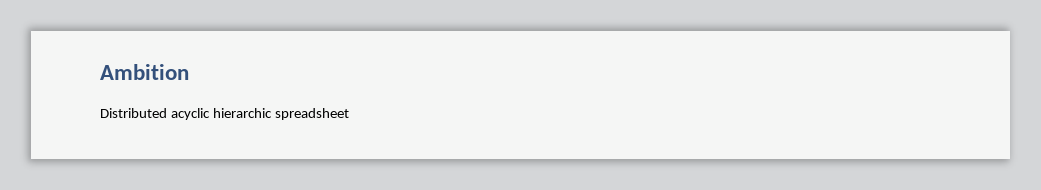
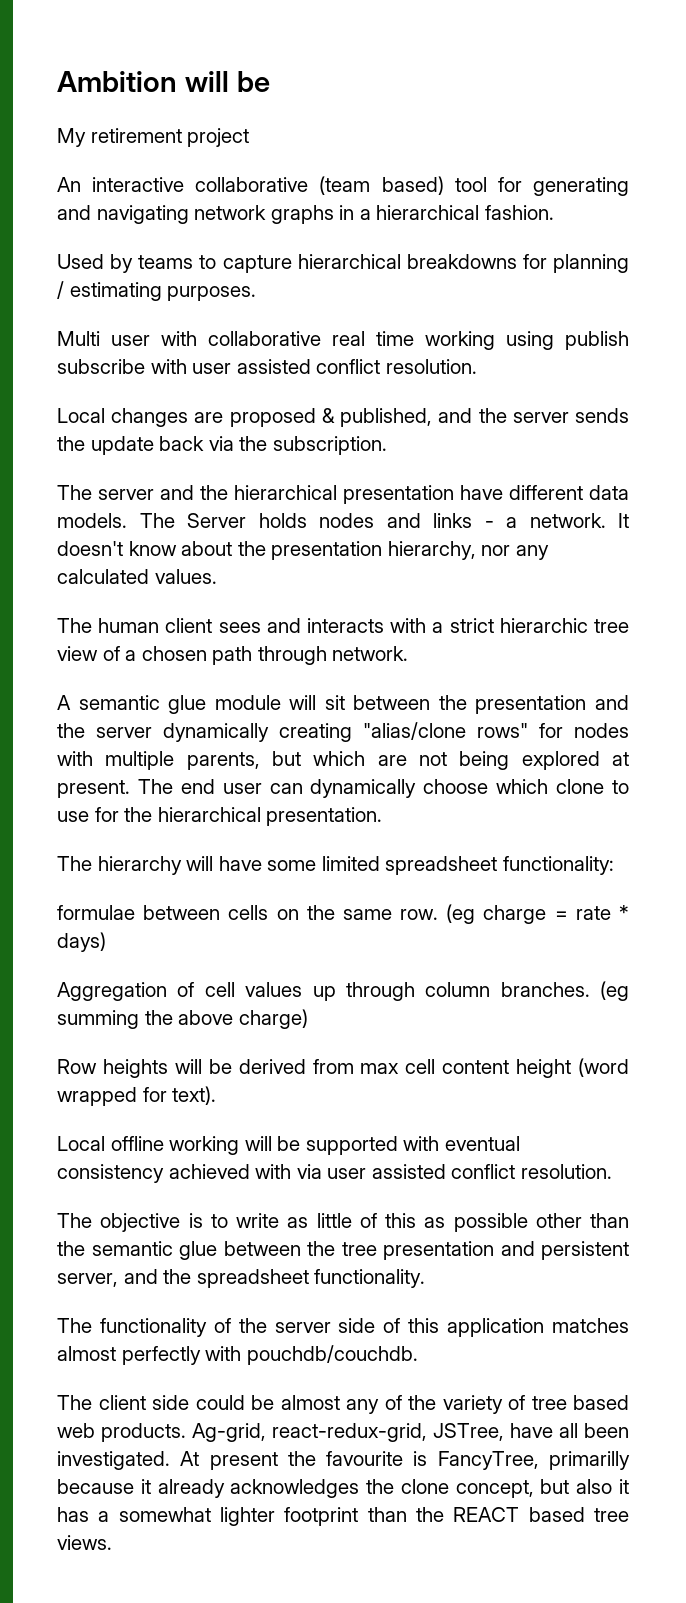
- Ambition
- Distributed acyclic hierarchic spreadsheet
+ Ambition will be
+ My retirement project
+ An interactive collaborative (team based) tool for generating and navigating network graphs in a hierarchical fashion.
+ Used by teams to capture hierarchical breakdowns for planning / estimating purposes.
+ Multi user with collaborative real time working using publish subscribe with user assisted conflict resolution.
+ Local changes are proposed & published, and the server sends the update back via the subscription.
+ The server and the hierarchical presentation have different data models. The Server holds nodes and links - a network. It doesn't know about the presentation hierarchy, nor any calculated values.
+ The human client sees and interacts with a strict hierarchic tree view of a chosen path through network.
+ A semantic glue module will sit between the presentation and the server dynamically creating "alias/clone rows" for nodes with multiple parents, but which are not being explored at present. The end user can dynamically choose which clone to use for the hierarchical presentation.
+ The hierarchy will have some limited spreadsheet functionality:
+ formulae between cells on the same row. (eg charge = rate * days)
+ Aggregation of cell values up through column branches. (eg summing the above charge)
+ Row heights will be derived from max cell content height (word wrapped for text).
+ Local offline working will be supported with eventual consistency achieved with via user assisted conflict resolution.
+ The objective is to write as little of this as possible other than the semantic glue between the tree presentation and persistent server, and the spreadsheet functionality.
+ The functionality of the server side of this application matches almost perfectly with pouchdb/couchdb.
+ The client side could be almost any of the variety of tree based web products. Ag-grid, react-redux-grid, JSTree, have all been investigated. At present the favourite is FancyTree, primarilly because it already acknowledges the clone concept, but also it has a somewhat lighter footprint than the REACT based tree views.

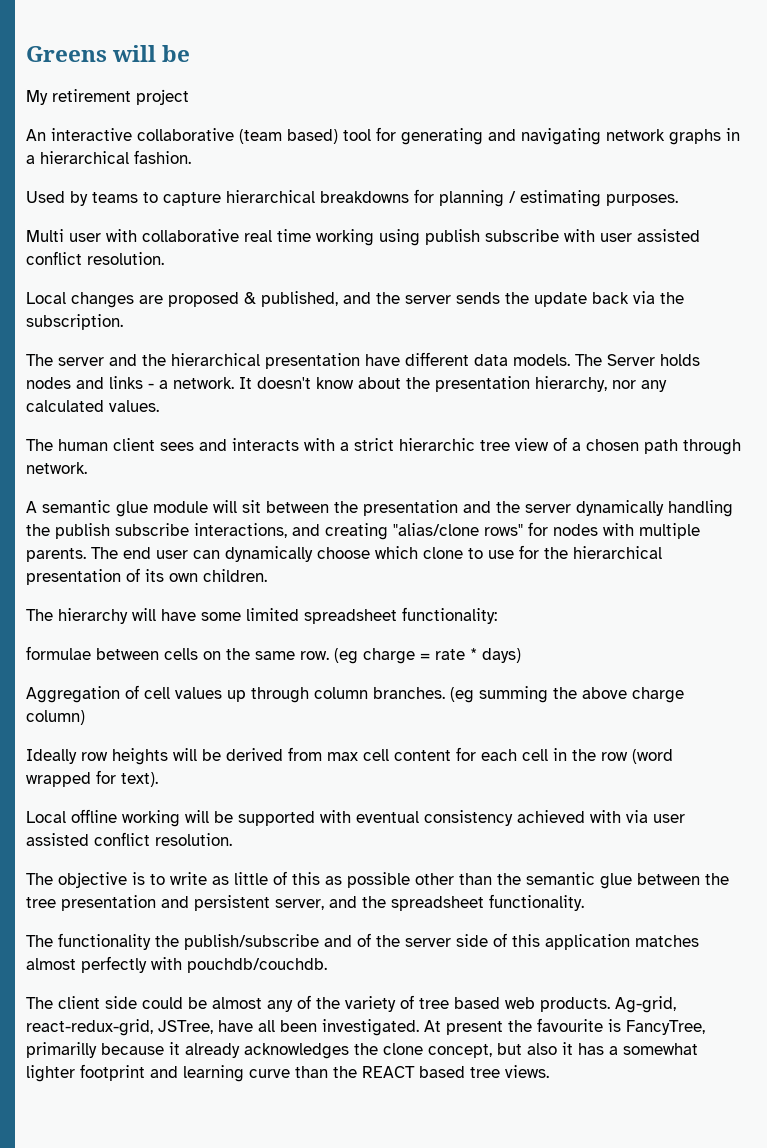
- Ambition will be
+ Greens will be
- A semantic glue module will sit between the presentation and the server dynamically creating "alias/clone rows" for nodes with multiple parents, but which are not being explored at present.
+ A semantic glue module will sit between the presentation and the server dynamically handling the publish subscribe interactions, and creating "alias/clone rows" for nodes with multiple parents.
- The end user can dynamically choose which clone to use for the hierarchical presentation.
+ The end user can dynamically choose which clone to use for the hierarchical presentation of its own children.
- (eg summing the above charge)
- Row heights will be derived from max cell content height (word wrapped for text).
+ (eg summing the above charge column)
+ Ideally row heights will be derived from max cell content for each cell in the row (word wrapped for text).
- The functionality of the server side of this application matches almost perfectly with pouchdb/couchdb.
+ The functionality the publish/subscribe and of the server side of this application matches almost perfectly with pouchdb/couchdb.
- At present the favourite is FancyTree, primarilly because it already acknowledges the clone concept, but also it has a somewhat lighter footprint than the REACT based tree views.
+ At present the favourite is FancyTree, primarilly because it already acknowledges the clone concept, but also it has a somewhat lighter footprint and learning curve than the REACT based tree views.

